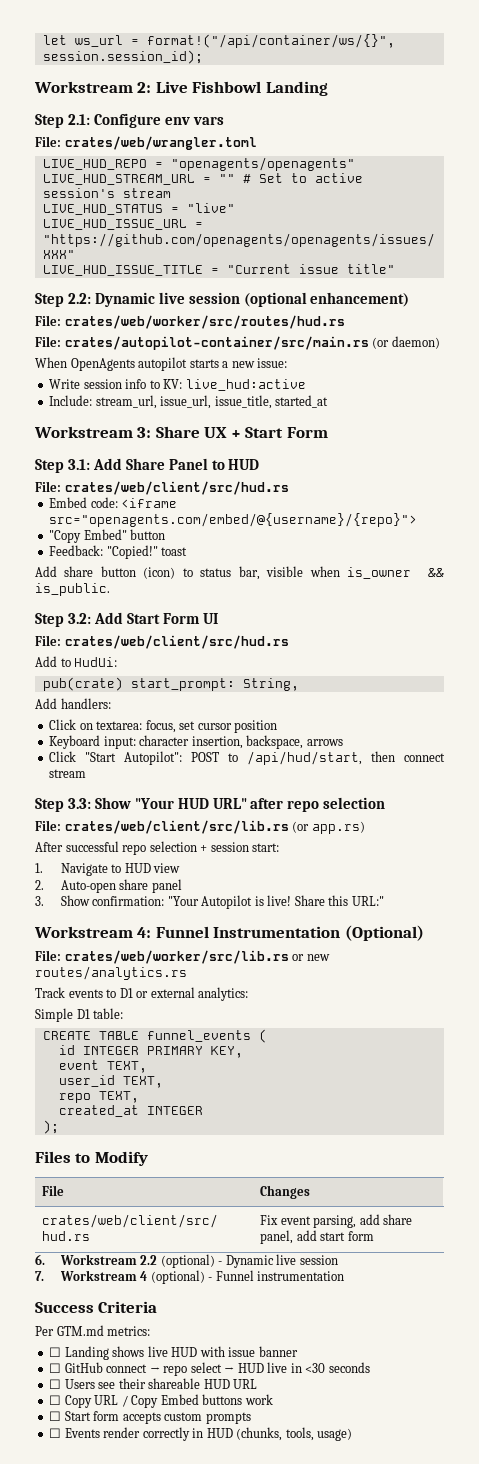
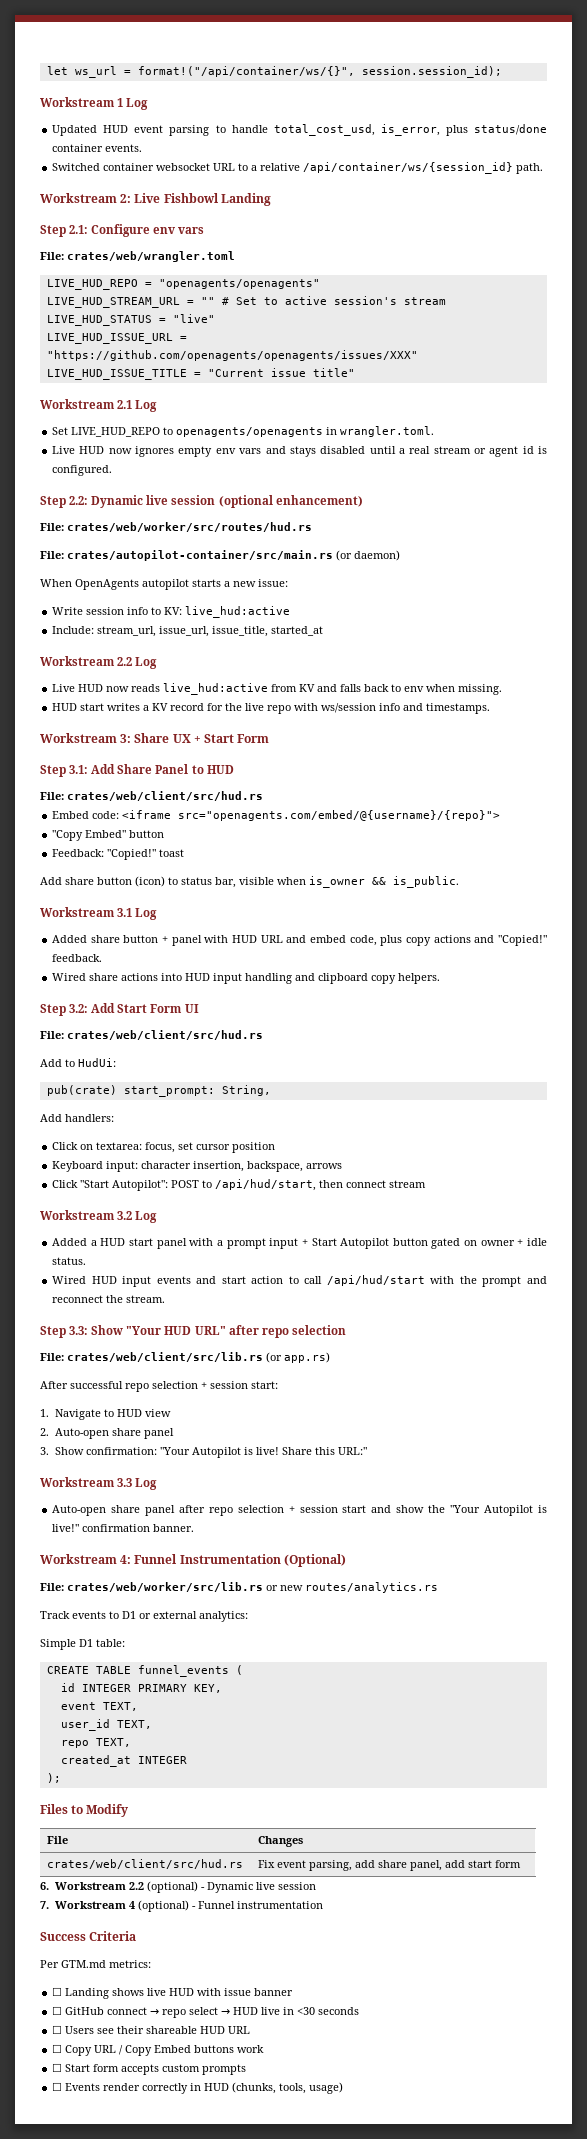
+ Workstream 1 Log
+ Updated HUD event parsing to handle total_cost_usd, is_error, plus status/done container events.
+ Switched container websocket URL to a relative /api/container/ws/{session_id} path.
+ Workstream 2.1 Log
+ Set LIVE_HUD_REPO to openagents/openagents in wrangler.toml.
+ Live HUD now ignores empty env vars and stays disabled until a real stream or agent id is configured.
+ Workstream 2.2 Log
+ Live HUD now reads live_hud:active from KV and falls back to env when missing.
+ HUD start writes a KV record for the live repo with ws/session info and timestamps.
+ Workstream 3.1 Log
+ Added share button + panel with HUD URL and embed code, plus copy actions and "Copied!" feedback.
+ Wired share actions into HUD input handling and clipboard copy helpers.
+ Workstream 3.2 Log
+ Added a HUD start panel with a prompt input + Start Autopilot button gated on owner + idle status.
+ Wired HUD input events and start action to call /api/hud/start with the prompt and reconnect the stream.
+ Workstream 3.3 Log
+ Auto-open share panel after repo selection + session start and show the "Your Autopilot is live!" confirmation banner.

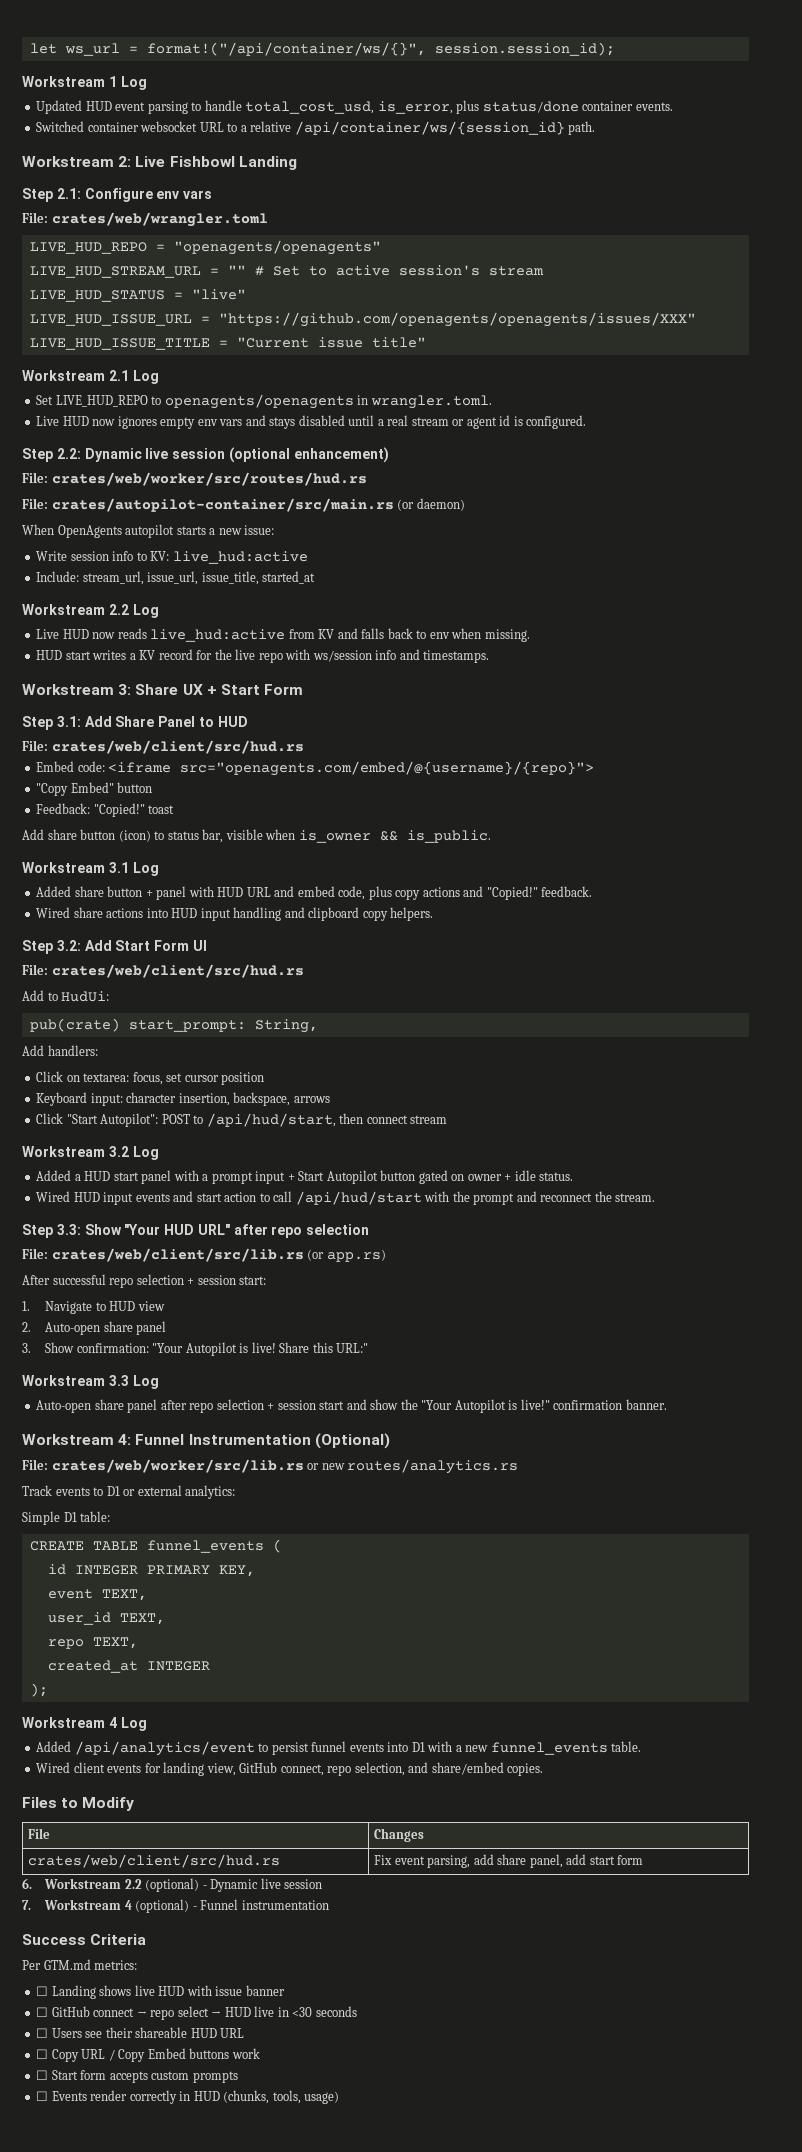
+ Workstream 4 Log
+ Added /api/analytics/event to persist funnel events into D1 with a new funnel_events table.
+ Wired client events for landing view, GitHub connect, repo selection, and share/embed copies.

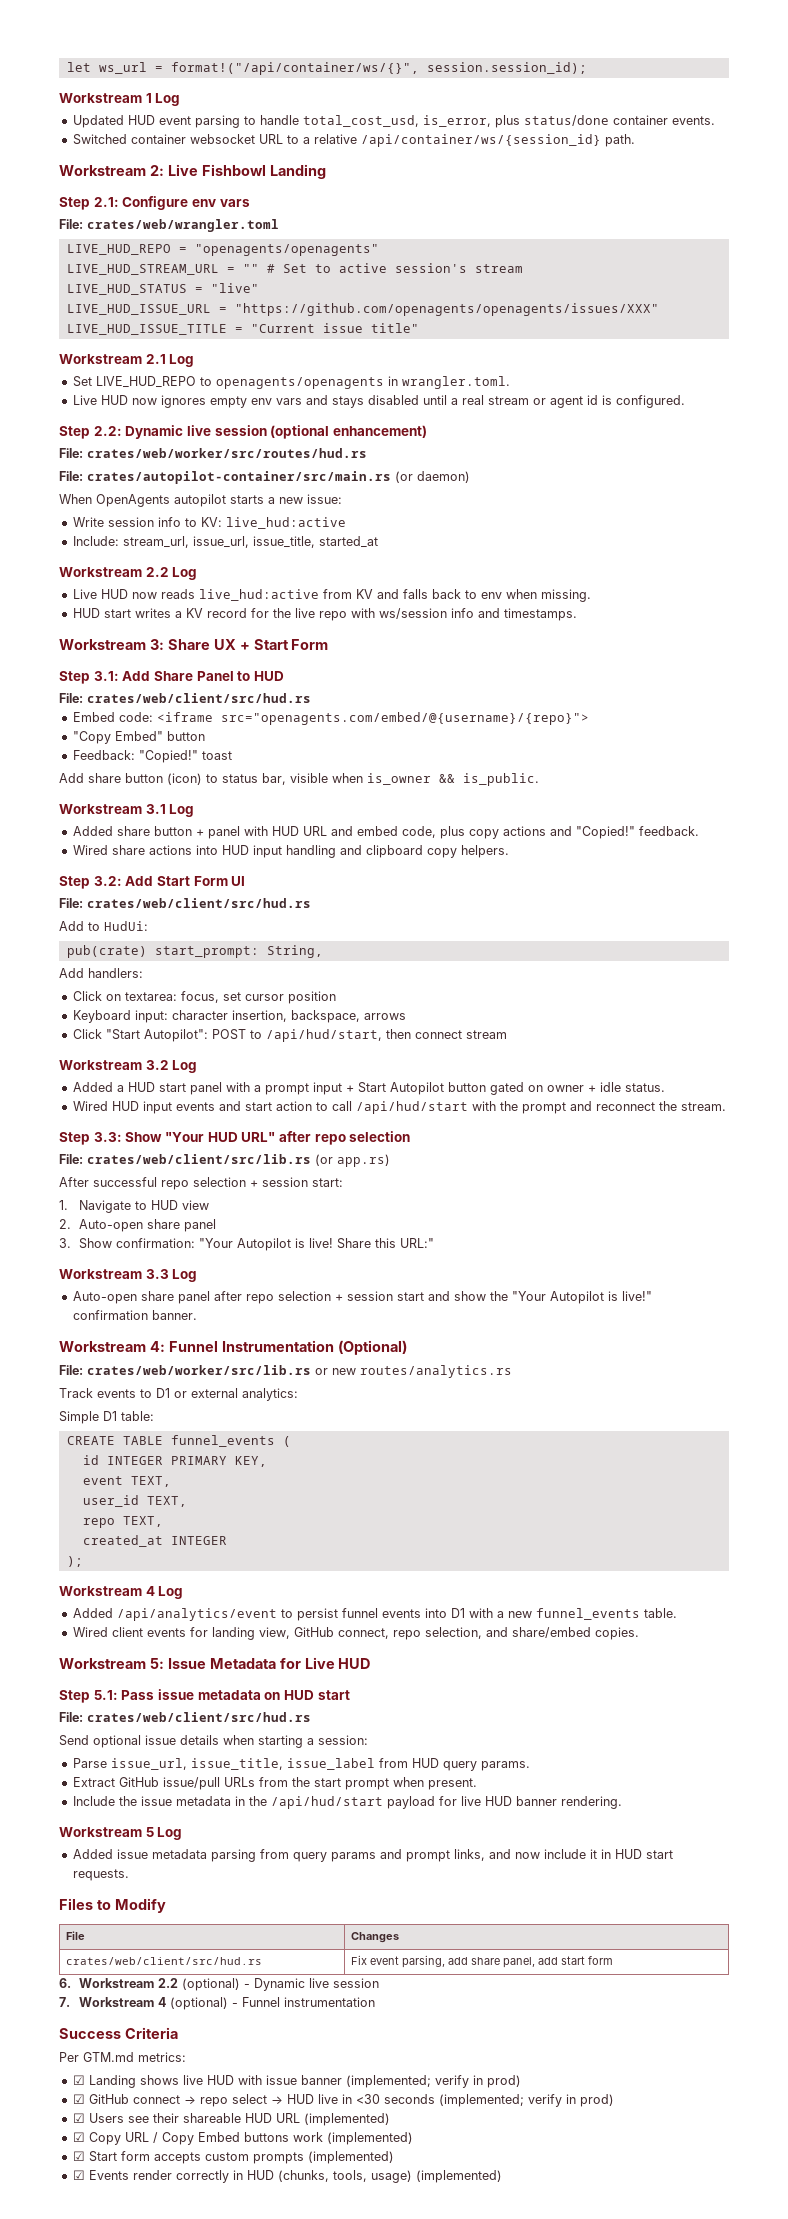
+ Workstream 5: Issue Metadata for Live HUD
+ Step 5.1: Pass issue metadata on HUD start
+ File: crates/web/client/src/hud.rs
+ Send optional issue details when starting a session:
+ Parse issue_url, issue_title, issue_label from HUD query params.
+ Extract GitHub issue/pull URLs from the start prompt when present.
+ Include the issue metadata in the /api/hud/start payload for live HUD banner rendering.
+ Workstream 5 Log
+ Added issue metadata parsing from query params and prompt links, and now include it in HUD start requests.
- ☐ Landing shows live HUD with issue banner
- ☐ GitHub connect → repo select → HUD live in <30 seconds
- ☐ Users see their shareable HUD URL
- ☐ Copy URL / Copy Embed buttons work
- ☐ Start form accepts custom prompts
- ☐ Events render correctly in HUD (chunks, tools, usage)
+ ☑ Landing shows live HUD with issue banner (implemented; verify in prod)
+ ☑ GitHub connect → repo select → HUD live in <30 seconds (implemented; verify in prod)
+ ☑ Users see their shareable HUD URL (implemented)
+ ☑ Copy URL / Copy Embed buttons work (implemented)
+ ☑ Start form accepts custom prompts (implemented)
+ ☑ Events render correctly in HUD (chunks, tools, usage) (implemented)

